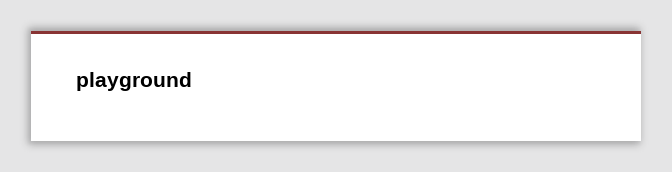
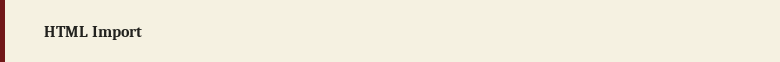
- playground
+ HTML Import

